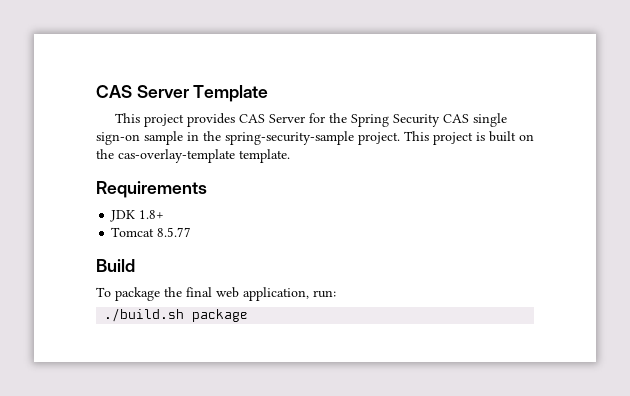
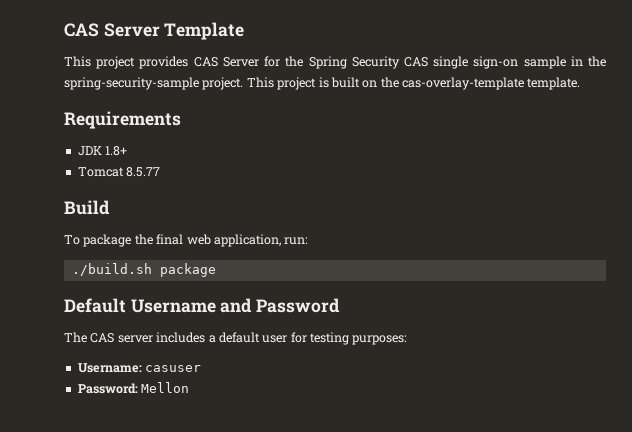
+ Default Username and Password
+ The CAS server includes a default user for testing purposes:
+ Username: casuser
+ Password: Mellon

